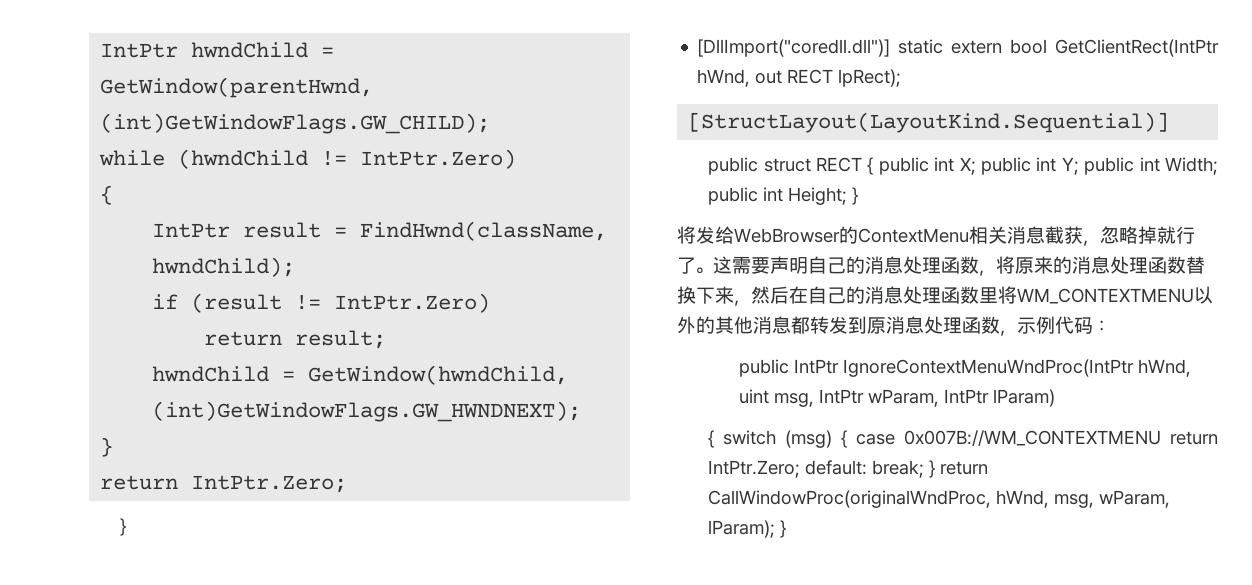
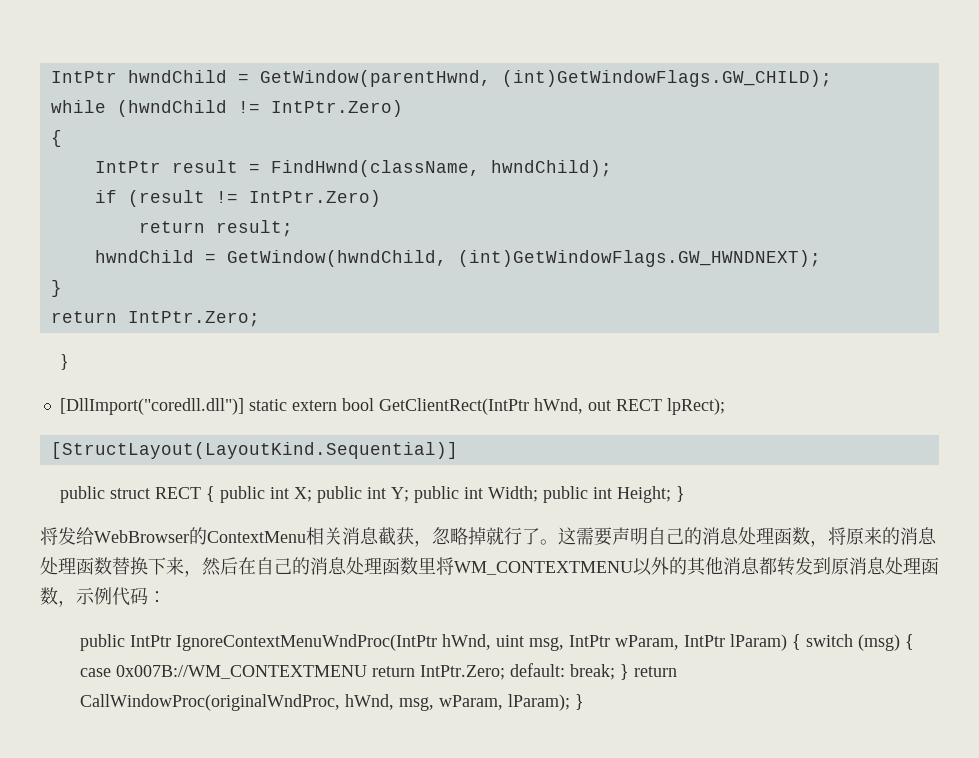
- public IntPtr IgnoreContextMenuWndProc(IntPtr hWnd, uint msg, IntPtr wParam, IntPtr lParam)
- { switch (msg) { case 0x007B://WM_CONTEXTMENU return IntPtr.Zero; default: break; } return CallWindowProc(originalWndProc, hWnd, msg, wParam, lParam); }
+ public IntPtr IgnoreContextMenuWndProc(IntPtr hWnd, uint msg, IntPtr wParam, IntPtr lParam) { switch (msg) { case 0x007B://WM_CONTEXTMENU return IntPtr.Zero; default: break; } return CallWindowProc(originalWndProc, hWnd, msg, wParam, lParam); }

